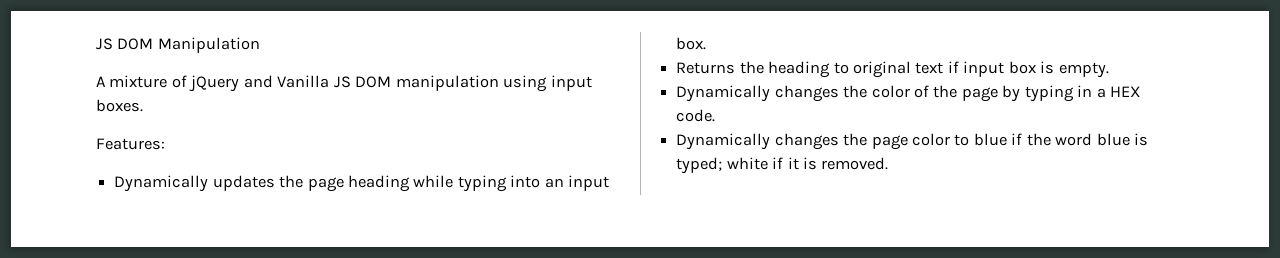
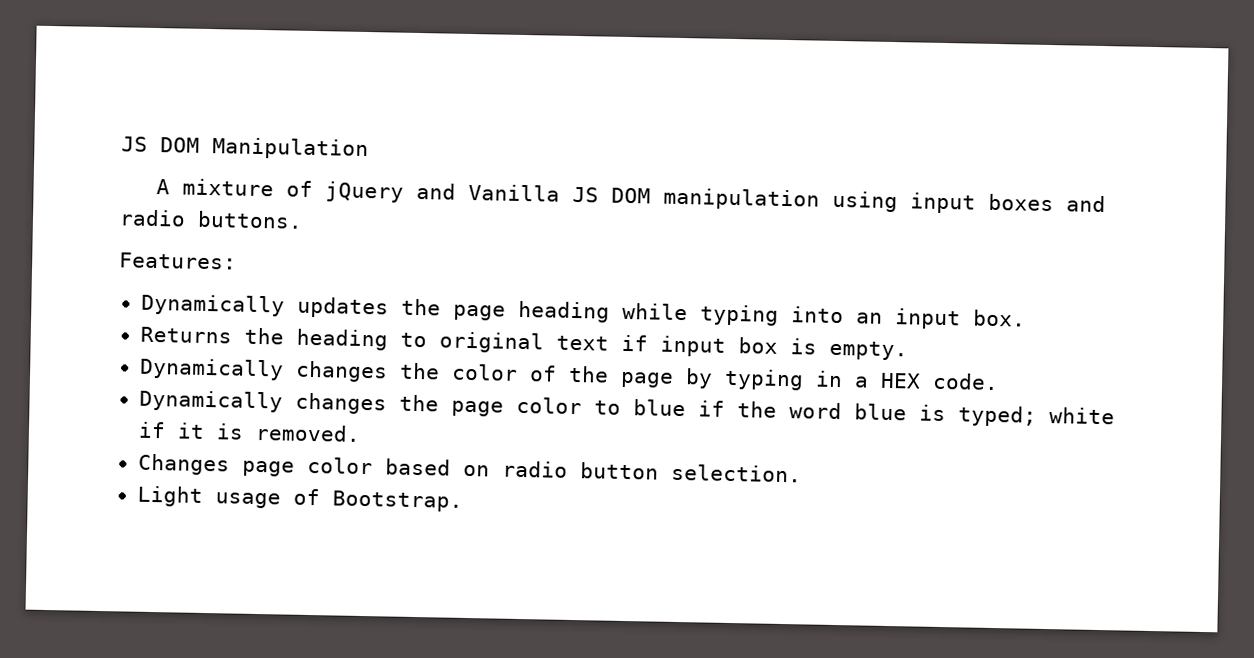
- A mixture of jQuery and Vanilla JS DOM manipulation using input boxes.
+ A mixture of jQuery and Vanilla JS DOM manipulation using input boxes and radio buttons.
+ Changes page color based on radio button selection.
+ Light usage of Bootstrap.

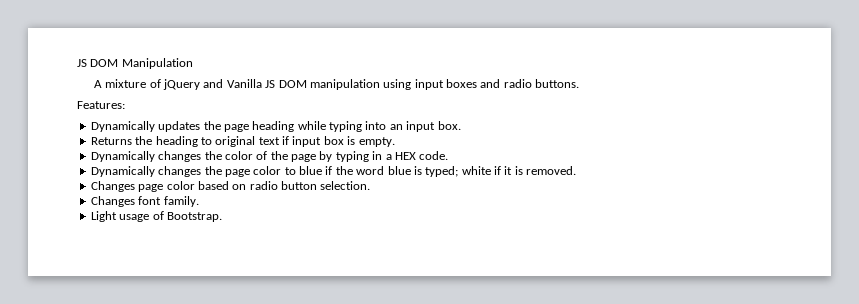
+ Changes font family.

